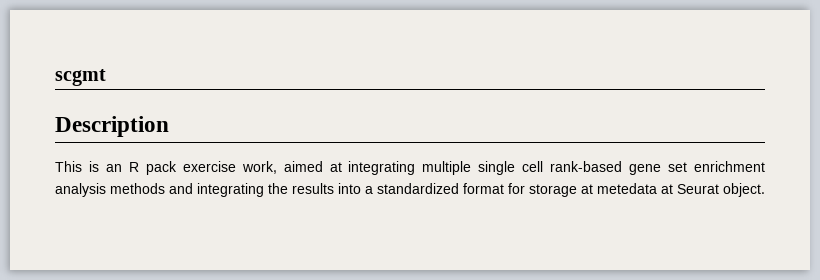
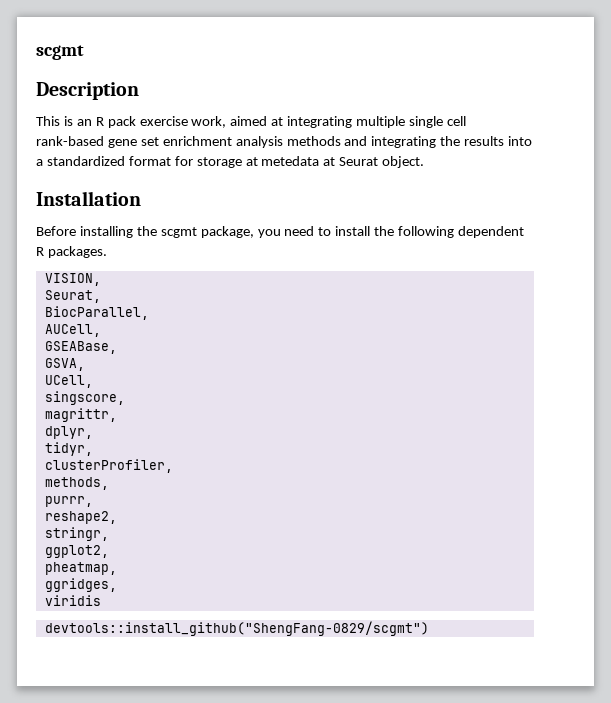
+ Installation
+ Before installing the scgmt package, you need to install the following dependent R packages.
+ VISION,
+ Seurat,
+ BiocParallel,
+ AUCell,
+ GSEABase,
+ GSVA,
+ UCell,
+ singscore,
+ magrittr,
+ dplyr,
+ tidyr,
+ clusterProfiler,
+ methods,
+ purrr,
+ reshape2,
+ stringr,
+ ggplot2,
+ pheatmap,
+ ggridges,
+ viridis
+ devtools::install_github("ShengFang-0829/scgmt")

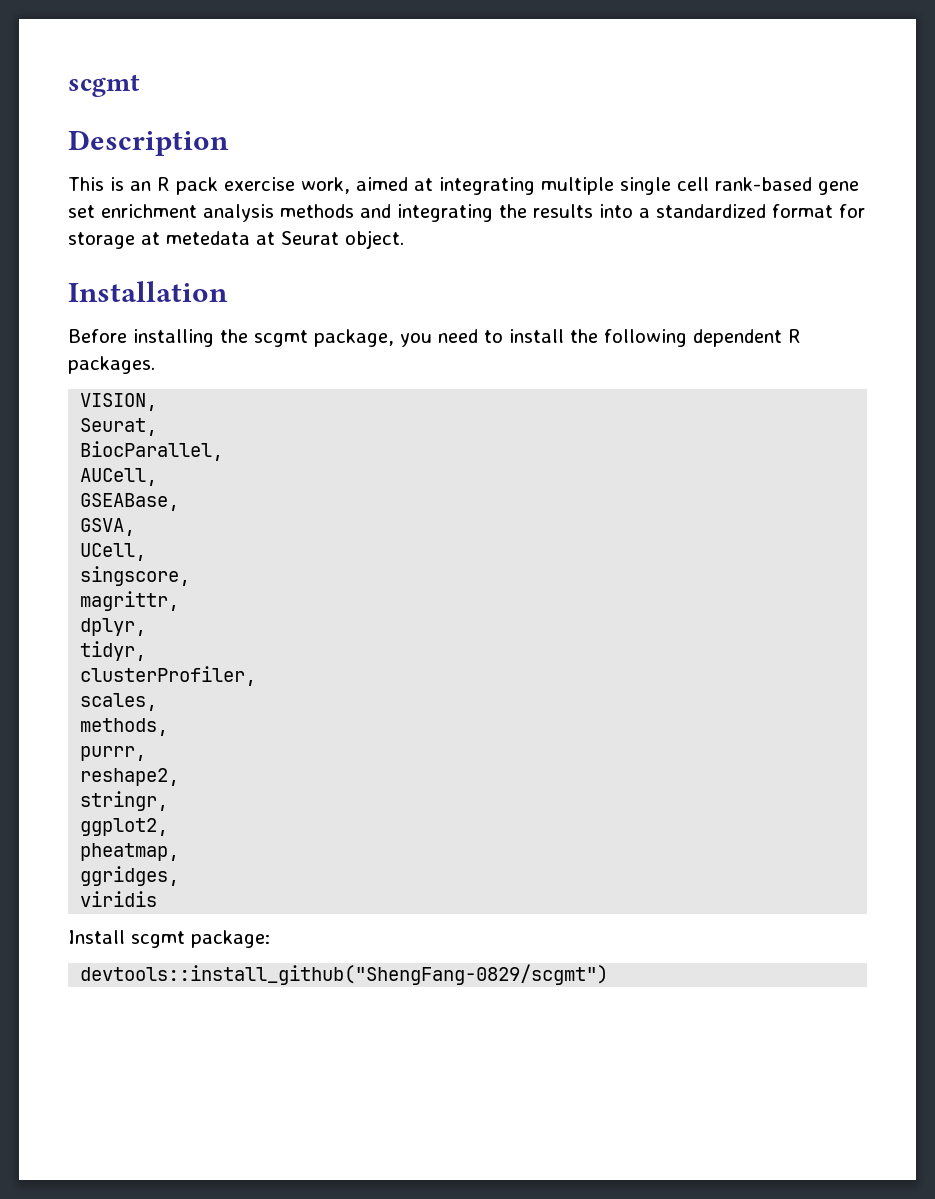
+ scales,
+ Install scgmt package:

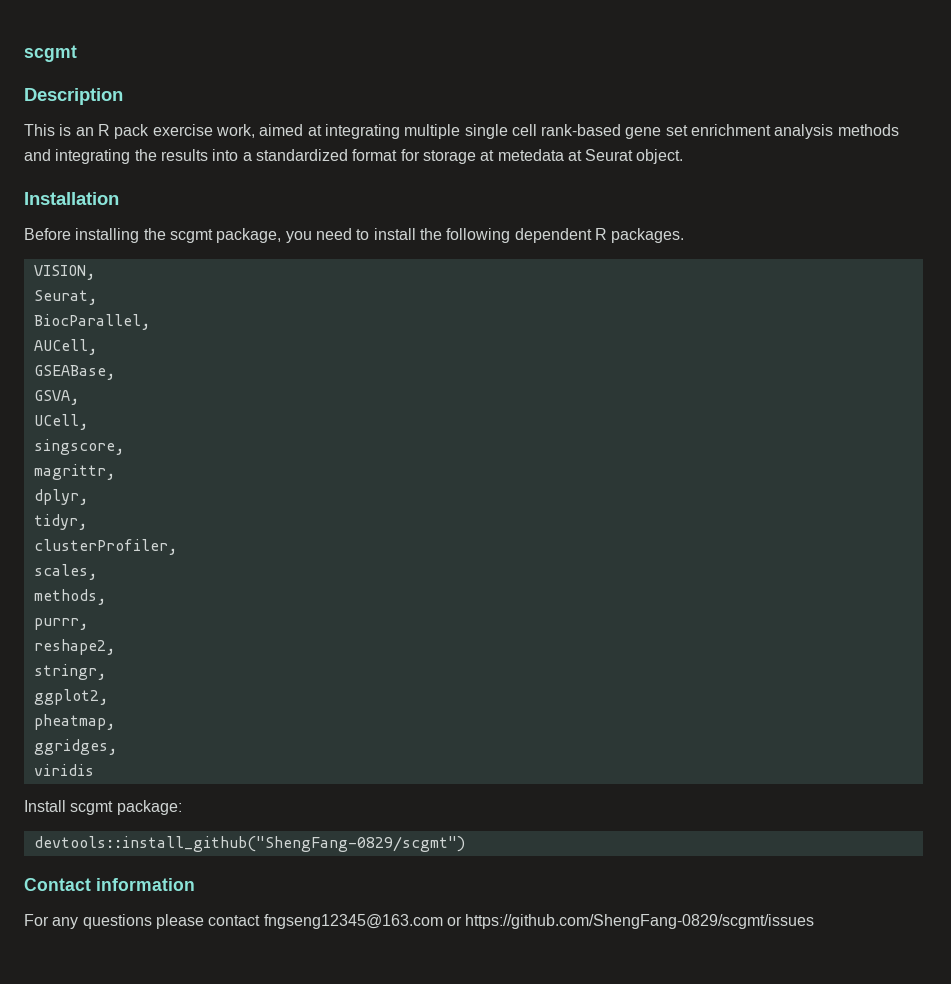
+ Contact information
+ For any questions please contact fngseng12345@163.com or https://github.com/ShengFang-0829/scgmt/issues

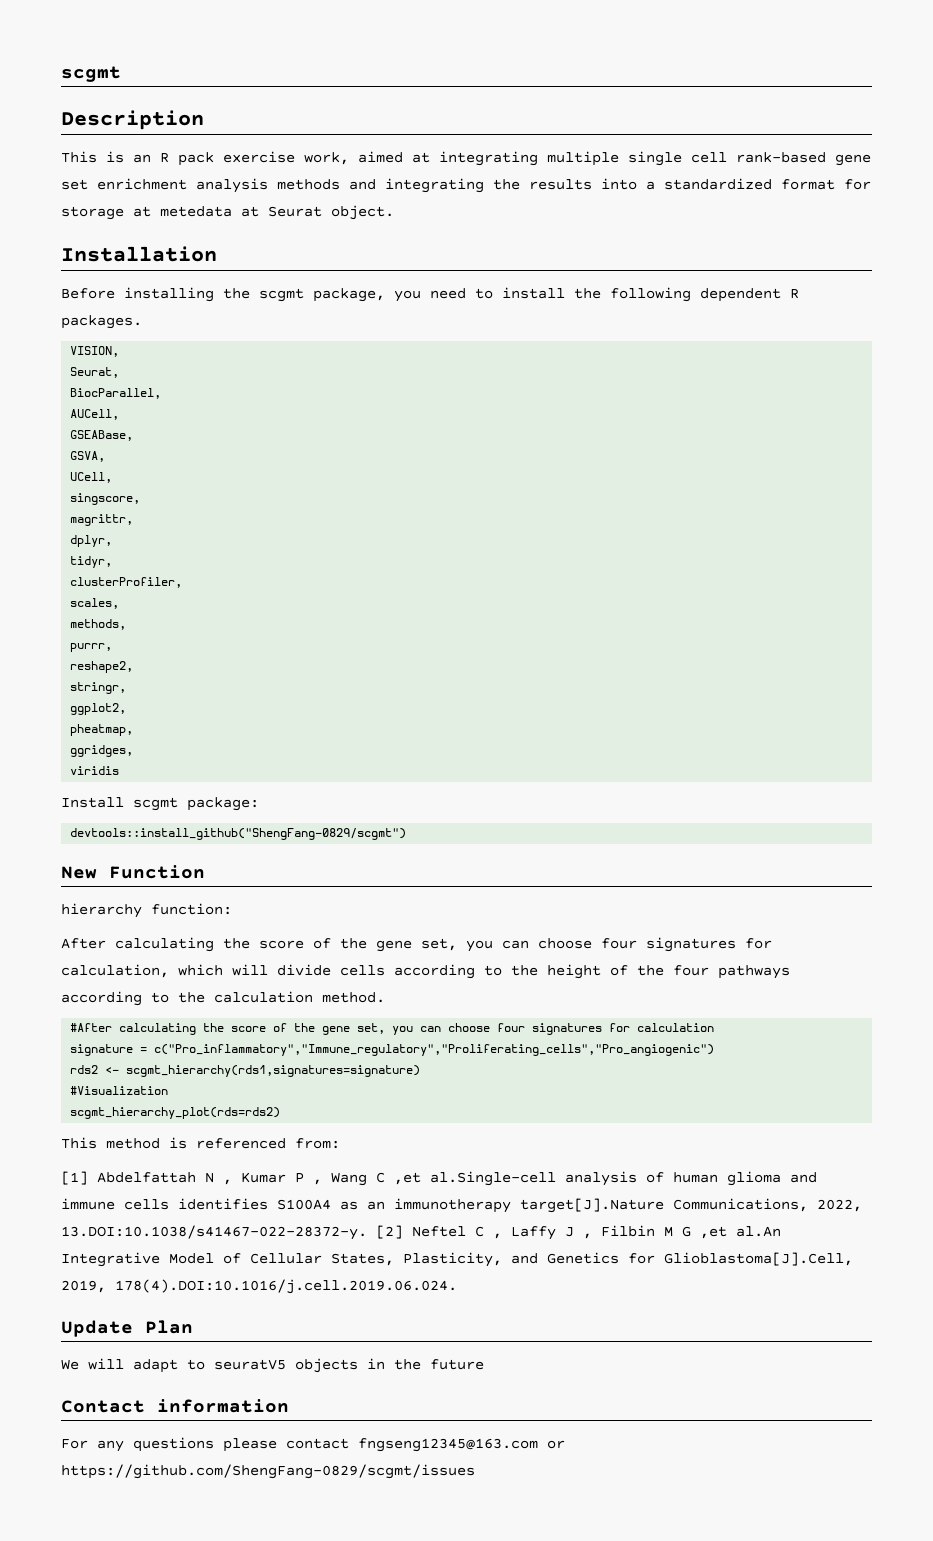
+ New Function
+ hierarchy function:
+ After calculating the score of the gene set, you can choose four signatures for calculation, which will divide cells according to the height of the four pathways according to the calculation method.
+ #After calculating the score of the gene set, you can choose four signatures for calculation
+ signature = c("Pro_inflammatory","Immune_regulatory","Proliferating_cells","Pro_angiogenic")
+ rds2 <- scgmt_hierarchy(rds1,signatures=signature)
+ #Visualization
+ scgmt_hierarchy_plot(rds=rds2)
+ This method is referenced from:
+ [1] Abdelfattah N , Kumar P , Wang C ,et al.Single-cell analysis of human glioma and immune cells identifies S100A4 as an immunotherapy target[J].Nature Communications, 2022, 13.DOI:10.1038/s41467-022-28372-y. [2] Neftel C , Laffy J , Filbin M G ,et al.An Integrative Model of Cellular States, Plasticity, and Genetics for Glioblastoma[J].Cell, 2019, 178(4).DOI:10.1016/j.cell.2019.06.024.
+ Update Plan
+ We will adapt to seuratV5 objects in the future

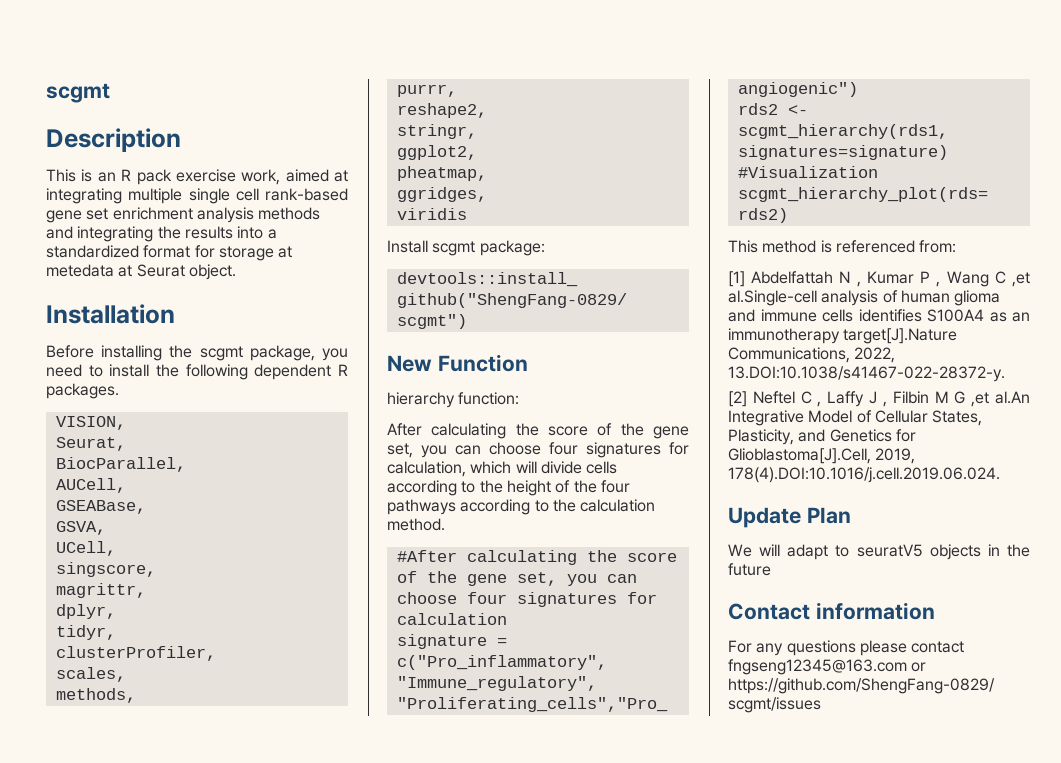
- [1] Abdelfattah N , Kumar P , Wang C ,et al.Single-cell analysis of human glioma and immune cells identifies S100A4 as an immunotherapy target[J].Nature Communications, 2022, 13.DOI:10.1038/s41467-022-28372-y. [2] Neftel C , Laffy J , Filbin M G ,et al.An Integrative Model of Cellular States, Plasticity, and Genetics for Glioblastoma[J].Cell, 2019, 178(4).DOI:10.1016/j.cell.2019.06.024.
+ [1] Abdelfattah N , Kumar P , Wang C ,et al.Single-cell analysis of human glioma and immune cells identifies S100A4 as an immunotherapy target[J].Nature Communications, 2022, 13.DOI:10.1038/s41467-022-28372-y.
+ [2] Neftel C , Laffy J , Filbin M G ,et al.An Integrative Model of Cellular States, Plasticity, and Genetics for Glioblastoma[J].Cell, 2019, 178(4).DOI:10.1016/j.cell.2019.06.024.

